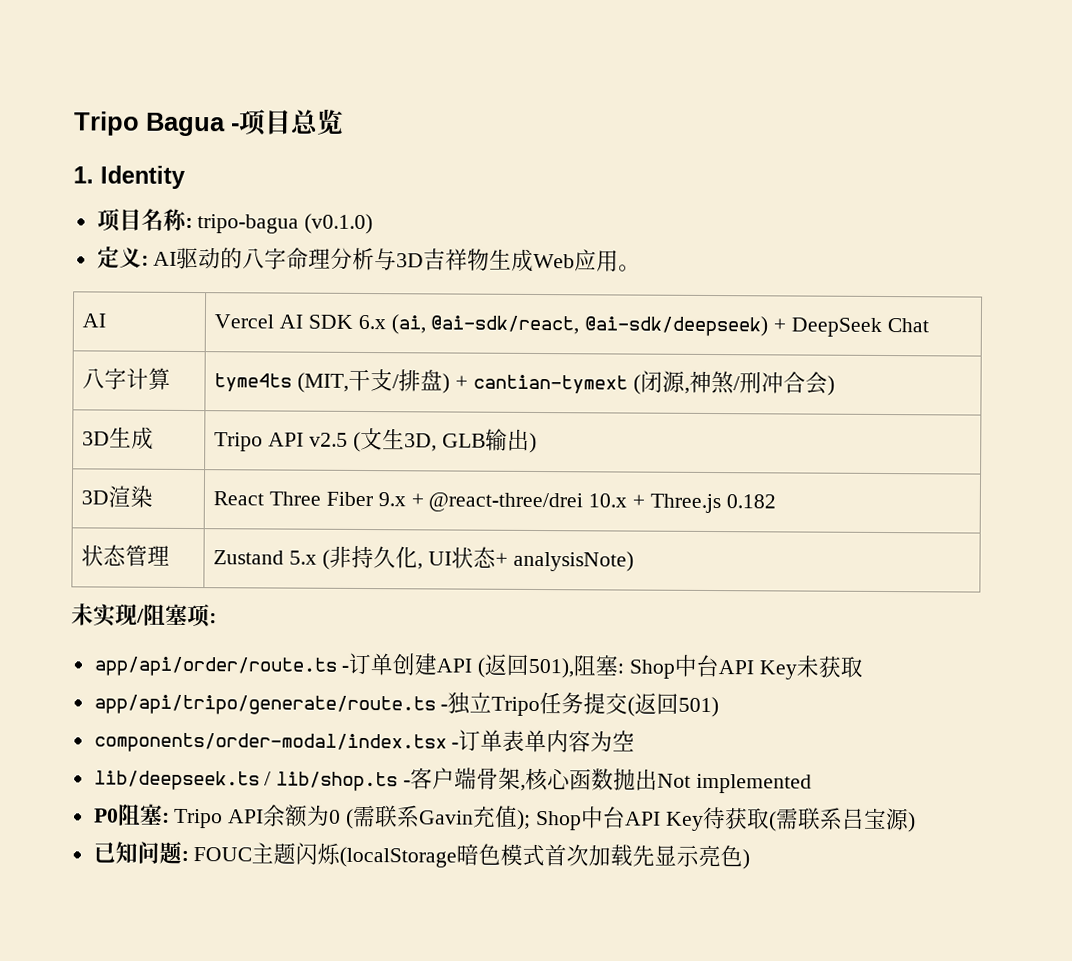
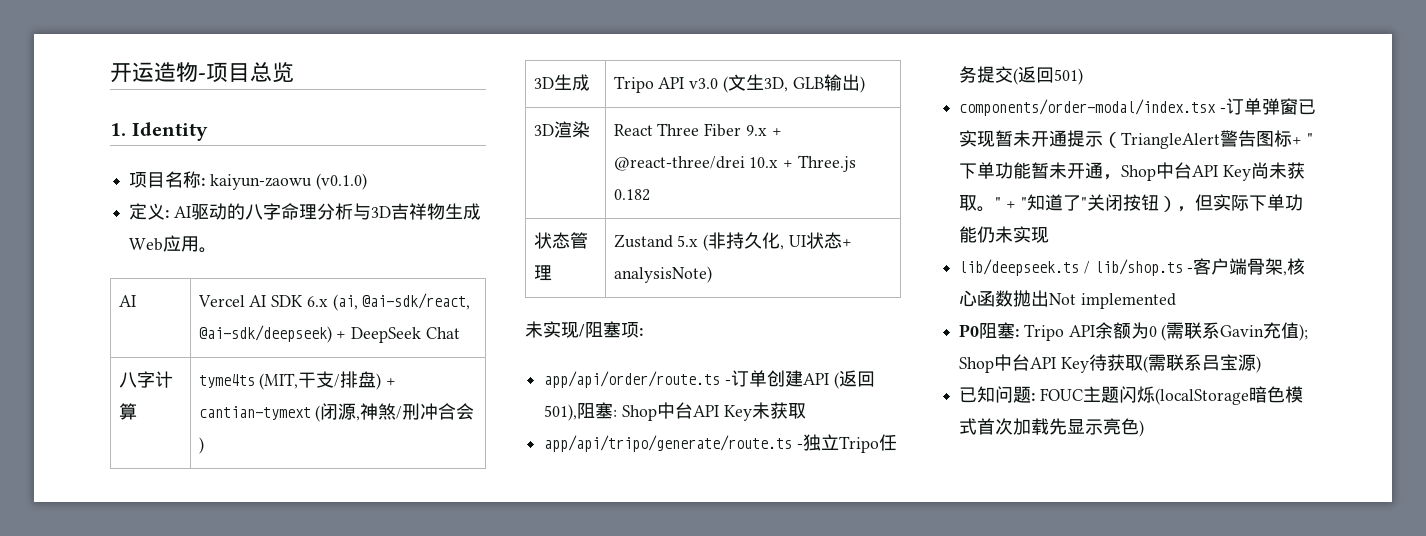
- Tripo Bagua -项目总览
+ 开运造物-项目总览
- 项目名称: tripo-bagua (v0.1.0)
+ 项目名称: kaiyun-zaowu (v0.1.0)
- 3D生成 | Tripo API v2.5 (文生3D, GLB输出)
+ 3D生成 | Tripo API v3.0 (文生3D, GLB输出)
- components/order-modal/index.tsx -订单表单内容为空
+ components/order-modal/index.tsx -订单弹窗已实现暂未开通提示（TriangleAlert警告图标+ "下单功能暂未开通，Shop中台API Key尚未获取。" + "知道了"关闭按钮），但实际下单功能仍未实现

